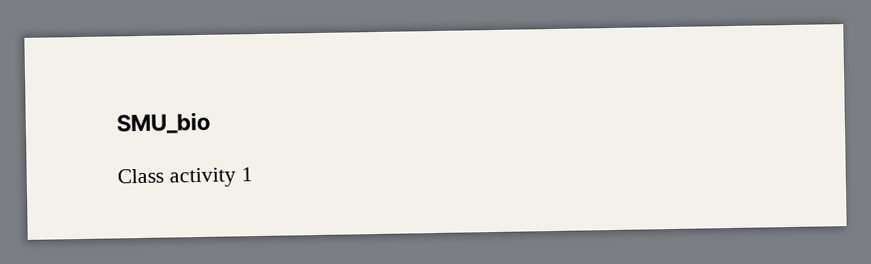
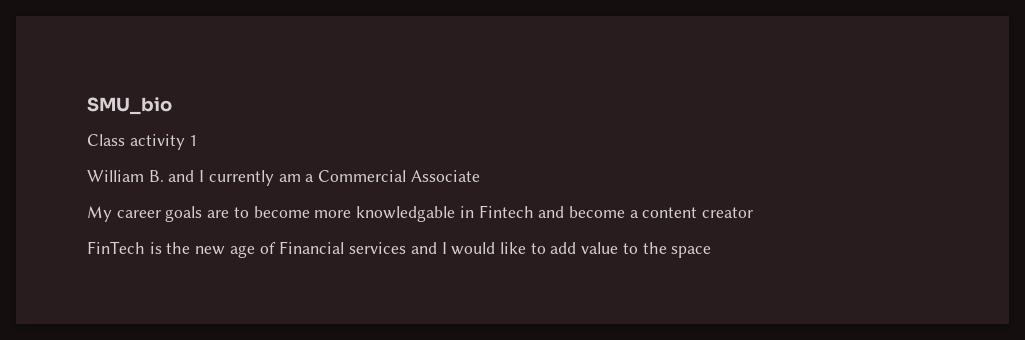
+ William B. and I currently am a Commercial Associate
+ My career goals are to become more knowledgable in Fintech and become a content creator
+ FinTech is the new age of Financial services and I would like to add value to the space

